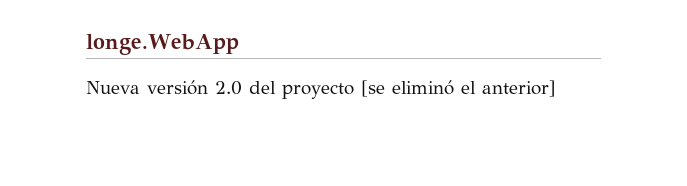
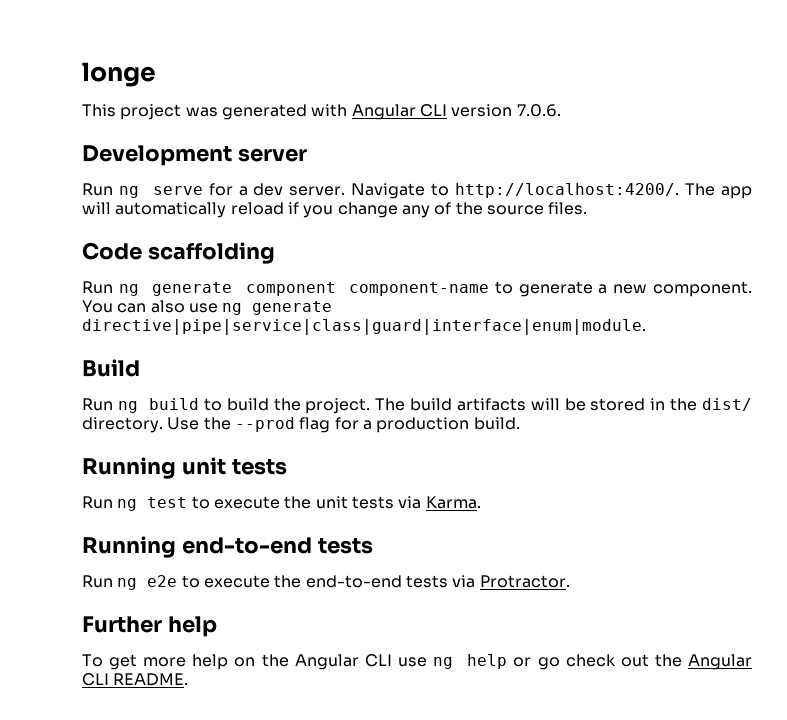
- longe.WebApp
- Nueva versión 2.0 del proyecto [se eliminó el anterior]
+ longe
+ This project was generated with Angular CLI version 7.0.6.
+ Development server
+ Run ng serve for a dev server. Navigate to http://localhost:4200/. The app will automatically reload if you change any of the source files.
+ Code scaffolding
+ Run ng generate component component-name to generate a new component. You can also use ng generate directive|pipe|service|class|guard|interface|enum|module.
+ Build
+ Run ng build to build the project. The build artifacts will be stored in the dist/ directory. Use the --prod flag for a production build.
+ Running unit tests
+ Run ng test to execute the unit tests via Karma.
+ Running end-to-end tests
+ Run ng e2e to execute the end-to-end tests via Protractor.
+ Further help
+ To get more help on the Angular CLI use ng help or go check out the Angular CLI README.

